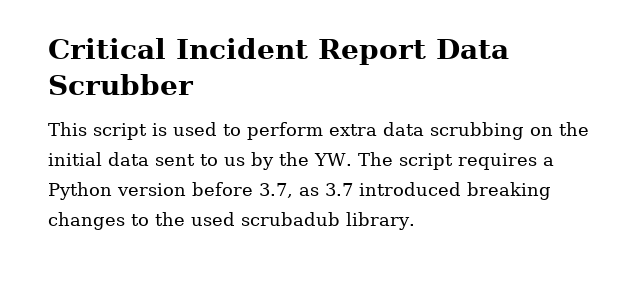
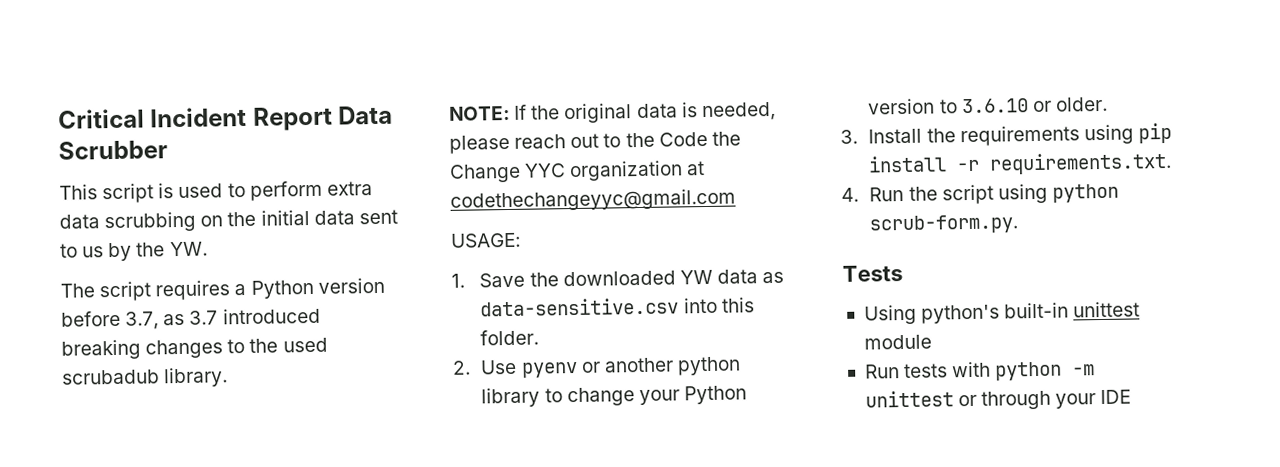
- This script is used to perform extra data scrubbing on the initial data sent to us by the YW. The script requires a Python version before 3.7, as 3.7 introduced breaking changes to the used scrubadub library.
+ This script is used to perform extra data scrubbing on the initial data sent to us by the YW.
+ The script requires a Python version before 3.7, as 3.7 introduced breaking changes to the used scrubadub library.
+ NOTE: If the original data is needed, please reach out to the Code the Change YYC organization at codethechangeyyc@gmail.com
+ USAGE:
+ 1. Save the downloaded YW data as data-sensitive.csv into this folder.
+ 2. Use pyenv or another python library to change your Python version to 3.6.10 or older.
+ 3. Install the requirements using pip install -r requirements.txt.
+ 4. Run the script using python scrub-form.py.
+ Tests
+ Using python's built-in unittest module
+ Run tests with python -m unittest or through your IDE

